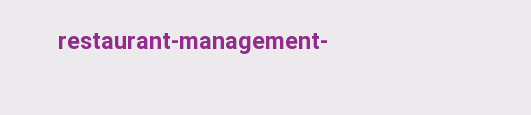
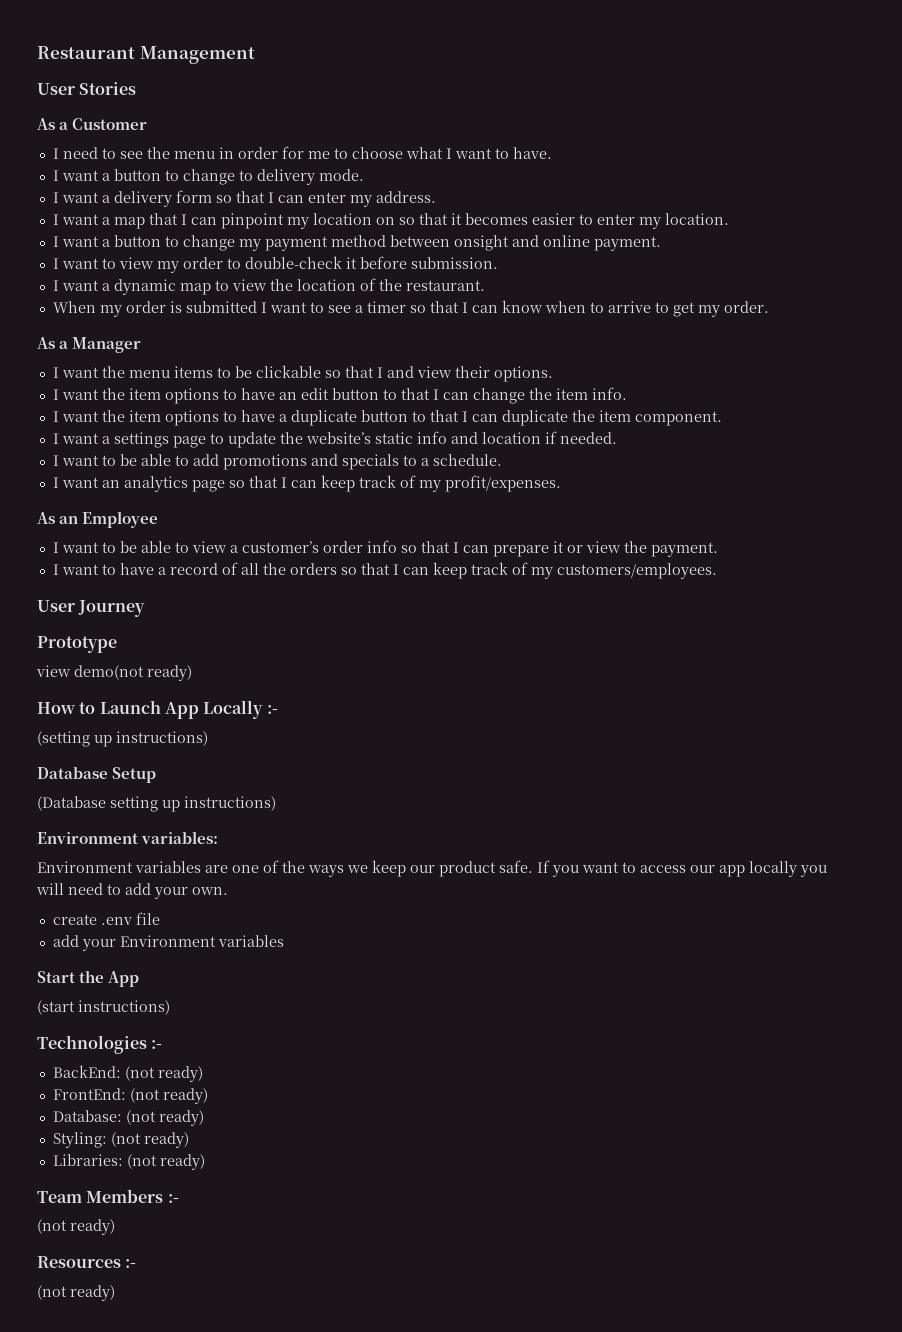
- restaurant-management-
+ Restaurant Management
+ User Stories
+ As a Customer
+ I need to see the menu in order for me to choose what I want to have.
+ I want a button to change to delivery mode.
+ I want a delivery form so that I can enter my address.
+ I want a map that I can pinpoint my location on so that it becomes easier to enter my location.
+ I want a button to change my payment method between onsight and online payment.
+ I want to view my order to double-check it before submission.
+ I want a dynamic map to view the location of the restaurant.
+ When my order is submitted I want to see a timer so that I can know when to arrive to get my order.
+ As a Manager
+ I want the menu items to be clickable so that I and view their options.
+ I want the item options to have an edit button to that I can change the item info.
+ I want the item options to have a duplicate button to that I can duplicate the item component.
+ I want a settings page to update the website’s static info and location if needed.
+ I want to be able to add promotions and specials to a schedule.
+ I want an analytics page so that I can keep track of my profit/expenses.
+ As an Employee
+ I want to be able to view a customer’s order info so that I can prepare it or view the payment.
+ I want to have a record of all the orders so that I can keep track of my customers/employees.
+ User Journey
+ Prototype
+ view demo(not ready)
+ How to Launch App Locally :-
+ (setting up instructions)
+ Database Setup
+ (Database setting up instructions)
+ Environment variables:
+ Environment variables are one of the ways we keep our product safe. If you want to access our app locally you will need to add your own.
+ create .env file
+ add your Environment variables
+ Start the App
+ (start instructions)
+ Technologies :-
+ BackEnd: (not ready)
+ FrontEnd: (not ready)
+ Database: (not ready)
+ Styling: (not ready)
+ Libraries: (not ready)
+ Team Members :-
+ (not ready)
+ Resources :-
+ (not ready)

